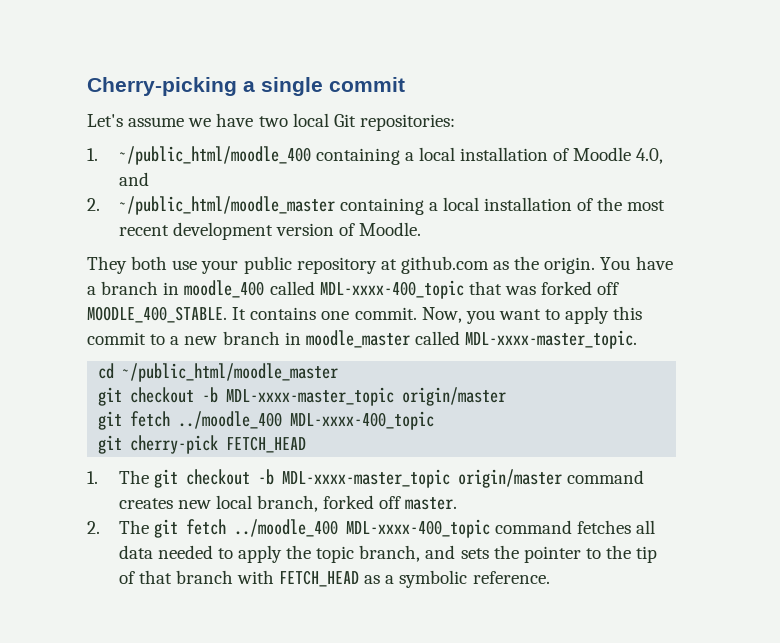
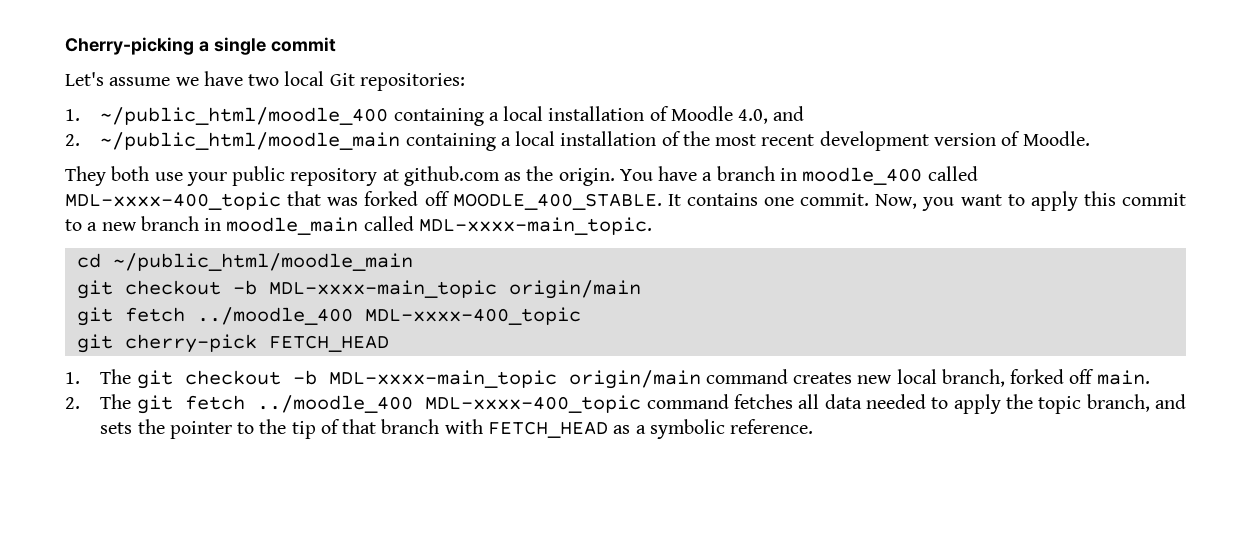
- 2. ~/public_html/moodle_master containing a local installation of the most recent development version of Moodle.
+ 2. ~/public_html/moodle_main containing a local installation of the most recent development version of Moodle.
- Now, you want to apply this commit to a new branch in moodle_master called MDL-xxxx-master_topic.
+ Now, you want to apply this commit to a new branch in moodle_main called MDL-xxxx-main_topic.
- cd ~/public_html/moodle_master
- git checkout -b MDL-xxxx-master_topic origin/master
+ cd ~/public_html/moodle_main
+ git checkout -b MDL-xxxx-main_topic origin/main
- 1. The git checkout -b MDL-xxxx-master_topic origin/master command creates new local branch, forked off master.
+ 1. The git checkout -b MDL-xxxx-main_topic origin/main command creates new local branch, forked off main.

